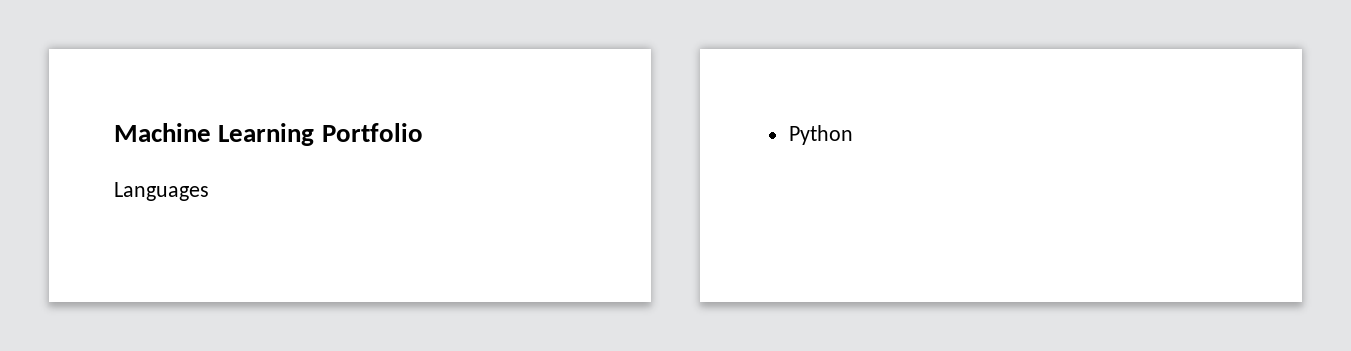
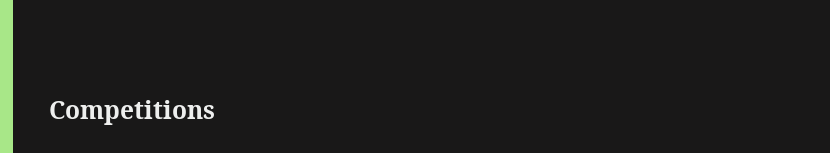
- Machine Learning Portfolio
- Languages
- Python
+ Competitions

